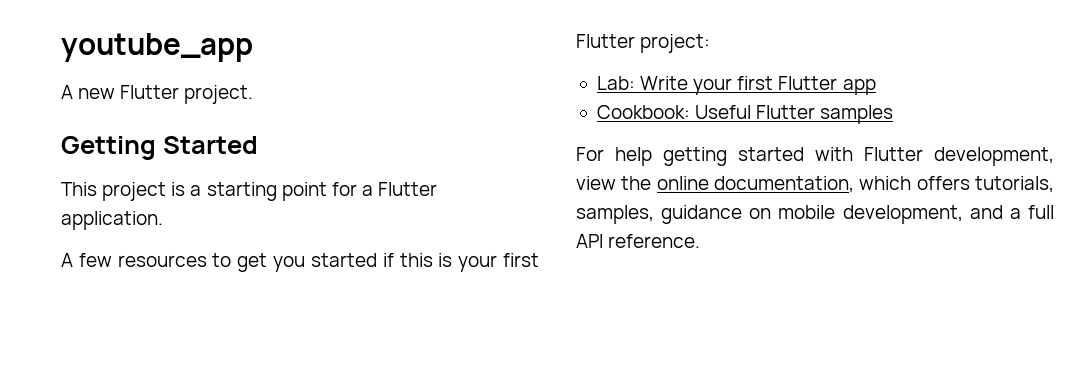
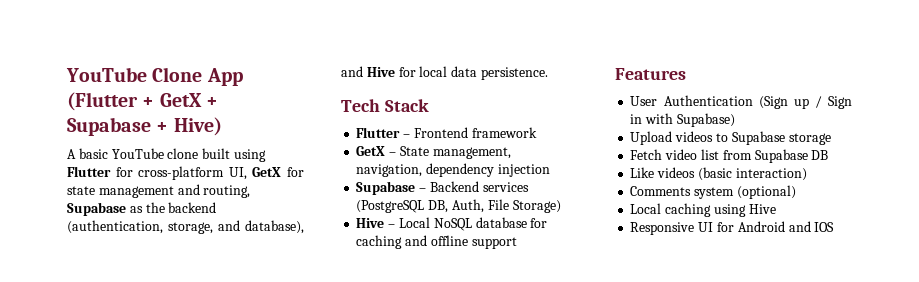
- youtube_app
- A new Flutter project.
- Getting Started
- This project is a starting point for a Flutter application.
- A few resources to get you started if this is your first Flutter project:
- Lab: Write your first Flutter app
- Cookbook: Useful Flutter samples
- For help getting started with Flutter development, view the online documentation, which offers tutorials, samples, guidance on mobile development, and a full API reference.
+ YouTube Clone App (Flutter + GetX + Supabase + Hive)
+ A basic YouTube clone built using Flutter for cross-platform UI, GetX for state management and routing, Supabase as the backend (authentication, storage, and database), and Hive for local data persistence.
+ Tech Stack
+ Flutter – Frontend framework
+ GetX – State management, navigation, dependency injection
+ Supabase – Backend services (PostgreSQL DB, Auth, File Storage)
+ Hive – Local NoSQL database for caching and offline support
+ Features
+ User Authentication (Sign up / Sign in with Supabase)
+ Upload videos to Supabase storage
+ Fetch video list from Supabase DB
+ Like videos (basic interaction)
+ Comments system (optional)
+ Local caching using Hive
+ Responsive UI for Android and IOS

